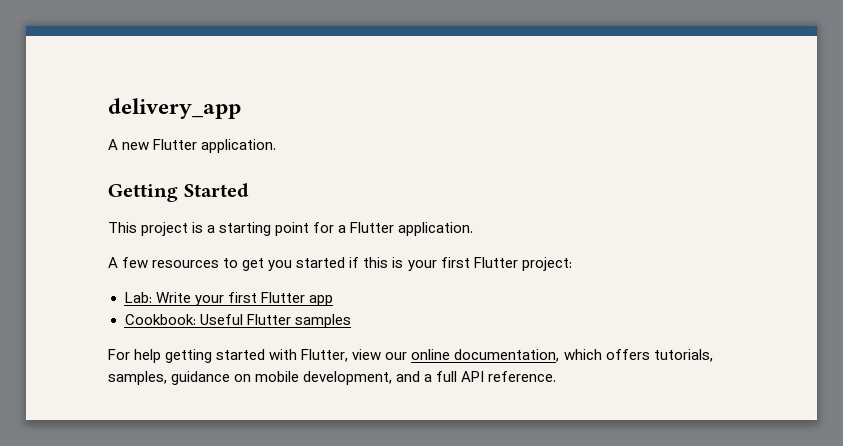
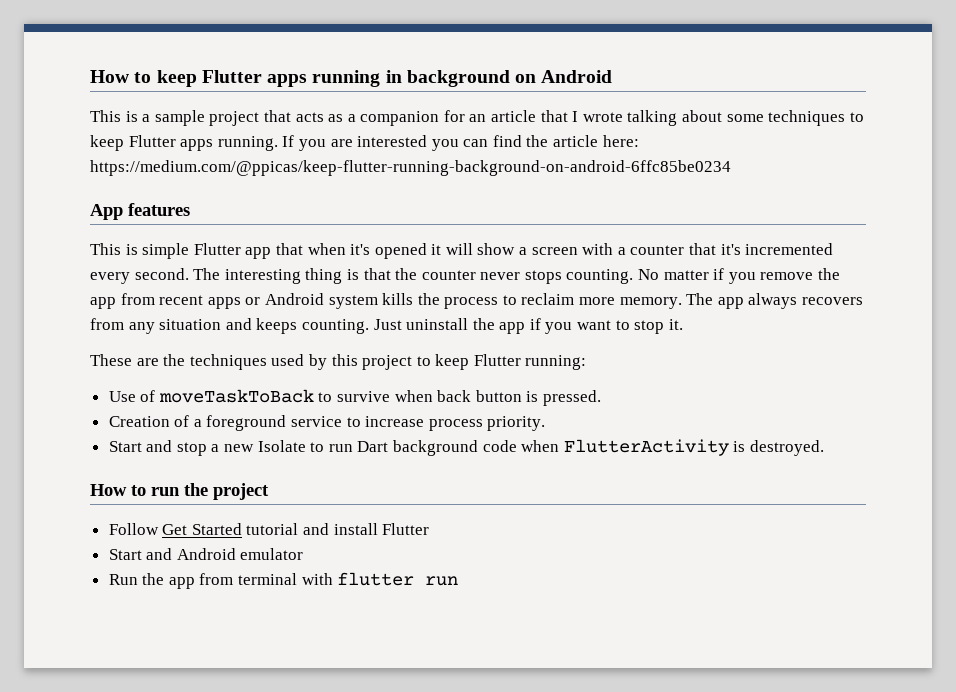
- delivery_app
- A new Flutter application.
- Getting Started
- This project is a starting point for a Flutter application.
- A few resources to get you started if this is your first Flutter project:
- Lab: Write your first Flutter app
- Cookbook: Useful Flutter samples
- For help getting started with Flutter, view our online documentation, which offers tutorials, samples, guidance on mobile development, and a full API reference.
+ How to keep Flutter apps running in background on Android
+ This is a sample project that acts as a companion for an article that I wrote talking about some techniques to keep Flutter apps running. If you are interested you can find the article here: https://medium.com/@ppicas/keep-flutter-running-background-on-android-6ffc85be0234
+ App features
+ This is simple Flutter app that when it's opened it will show a screen with a counter that it's incremented every second. The interesting thing is that the counter never stops counting. No matter if you remove the app from recent apps or Android system kills the process to reclaim more memory. The app always recovers from any situation and keeps counting. Just uninstall the app if you want to stop it.
+ These are the techniques used by this project to keep Flutter running:
+ Use of moveTaskToBack to survive when back button is pressed.
+ Creation of a foreground service to increase process priority.
+ Start and stop a new Isolate to run Dart background code when FlutterActivity is destroyed.
+ How to run the project
+ Follow Get Started tutorial and install Flutter
+ Start and Android emulator
+ Run the app from terminal with flutter run

